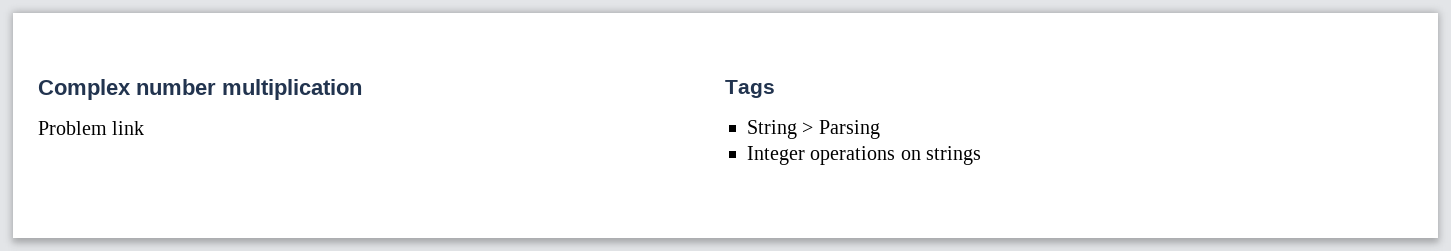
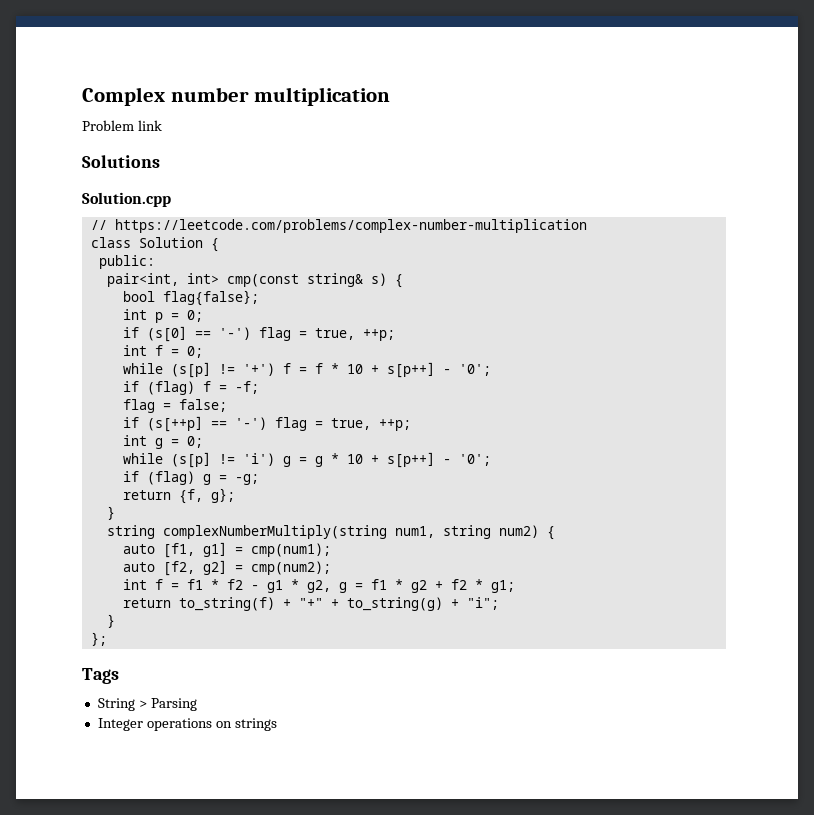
+ Solutions
+ Solution.cpp
+ // https://leetcode.com/problems/complex-number-multiplication
+ class Solution {
+ public:
+ pair<int, int> cmp(const string& s) {
+ bool flag{false};
+ int p = 0;
+ if (s[0] == '-') flag = true, ++p;
+ int f = 0;
+ while (s[p] != '+') f = f * 10 + s[p++] - '0';
+ if (flag) f = -f;
+ flag = false;
+ if (s[++p] == '-') flag = true, ++p;
+ int g = 0;
+ while (s[p] != 'i') g = g * 10 + s[p++] - '0';
+ if (flag) g = -g;
+ return {f, g};
+ }
+ string complexNumberMultiply(string num1, string num2) {
+ auto [f1, g1] = cmp(num1);
+ auto [f2, g2] = cmp(num2);
+ int f = f1 * f2 - g1 * g2, g = f1 * g2 + f2 * g1;
+ return to_string(f) + "+" + to_string(g) + "i";
+ }
+ };

